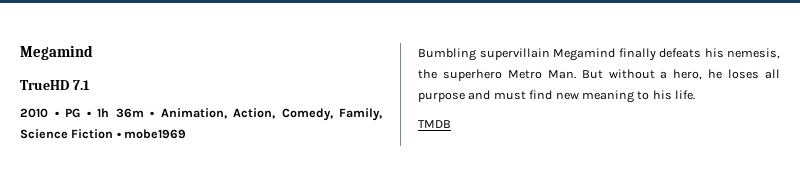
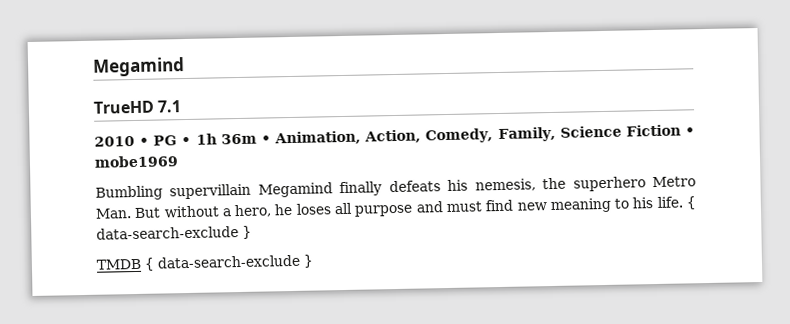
- Bumbling supervillain Megamind finally defeats his nemesis, the superhero Metro Man. But without a hero, he loses all purpose and must find new meaning to his life.
- TMDB
+ Bumbling supervillain Megamind finally defeats his nemesis, the superhero Metro Man. But without a hero, he loses all purpose and must find new meaning to his life. { data-search-exclude }
+ TMDB { data-search-exclude }

